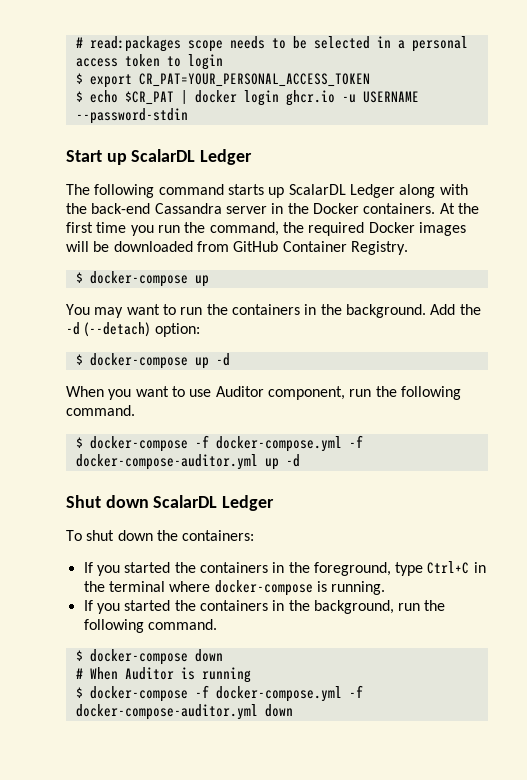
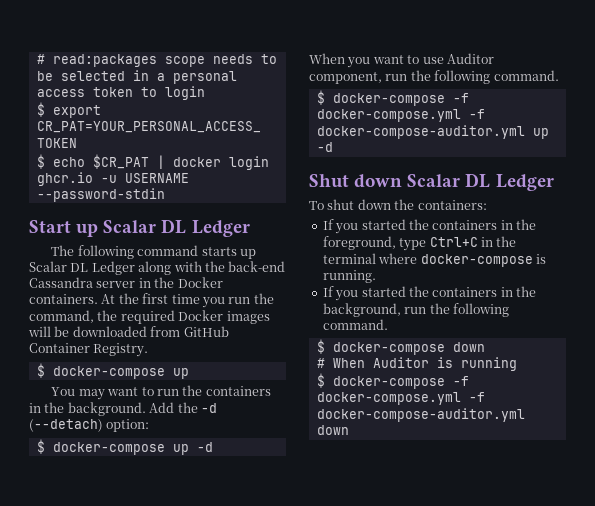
- Start up ScalarDL Ledger
+ Start up Scalar DL Ledger
- The following command starts up ScalarDL Ledger along with the back-end Cassandra server in the Docker containers.
+ The following command starts up Scalar DL Ledger along with the back-end Cassandra server in the Docker containers.
- Shut down ScalarDL Ledger
+ Shut down Scalar DL Ledger

